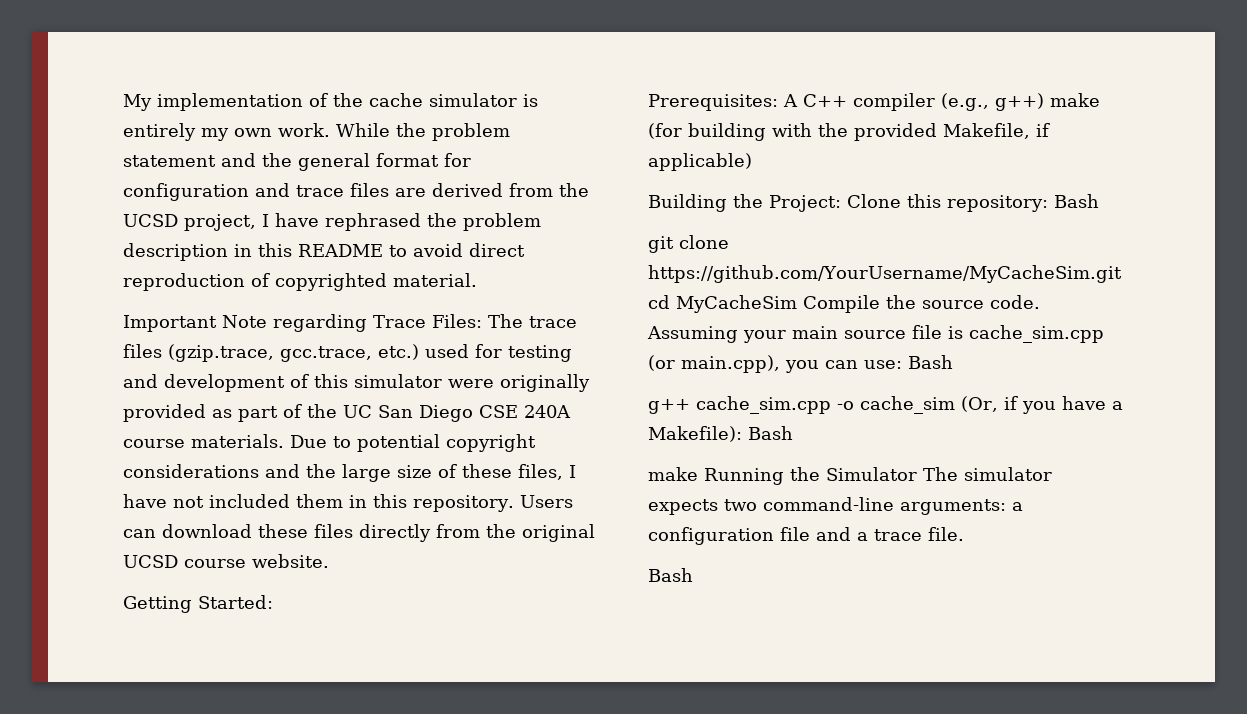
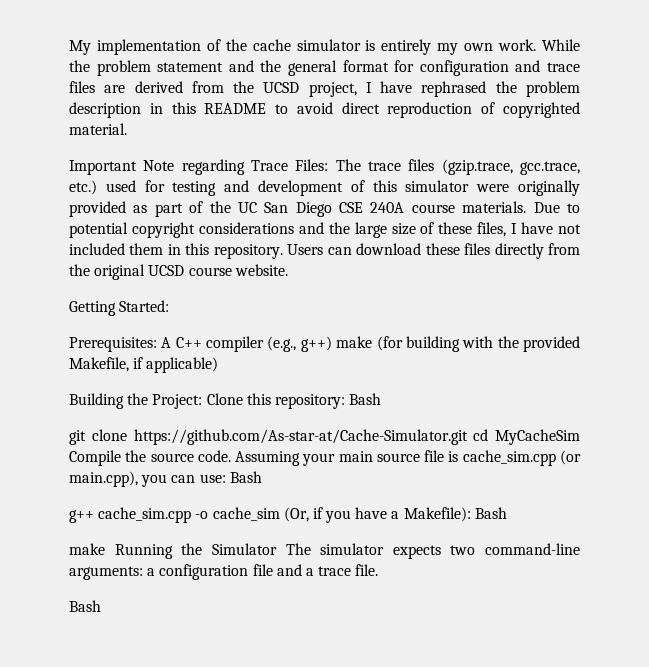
- git clone https://github.com/YourUsername/MyCacheSim.git cd MyCacheSim Compile the source code.
+ git clone https://github.com/As-star-at/Cache-Simulator.git cd MyCacheSim Compile the source code.

